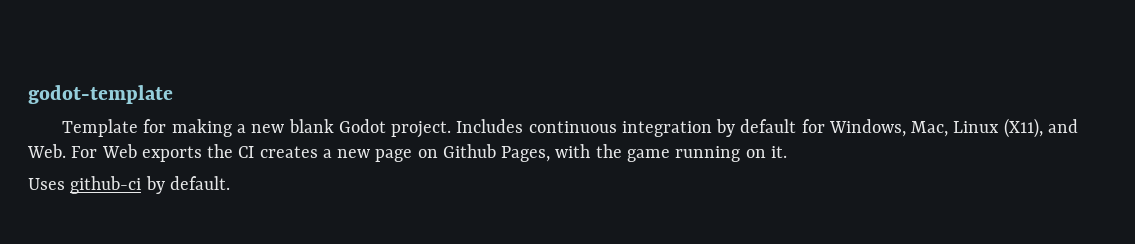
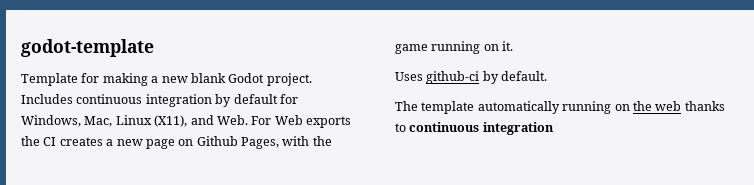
+ The template automatically running on the web thanks to continuous integration

